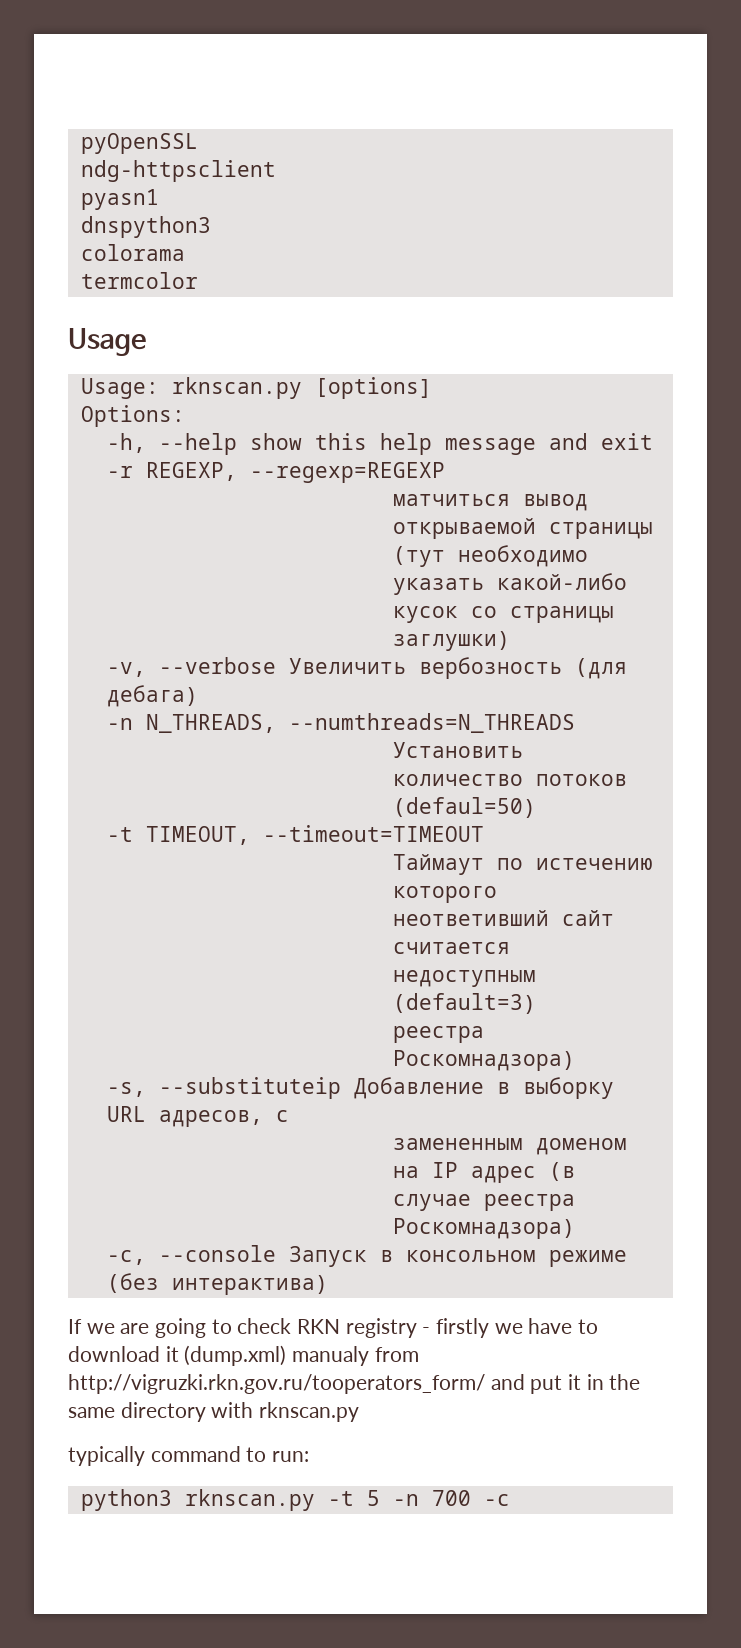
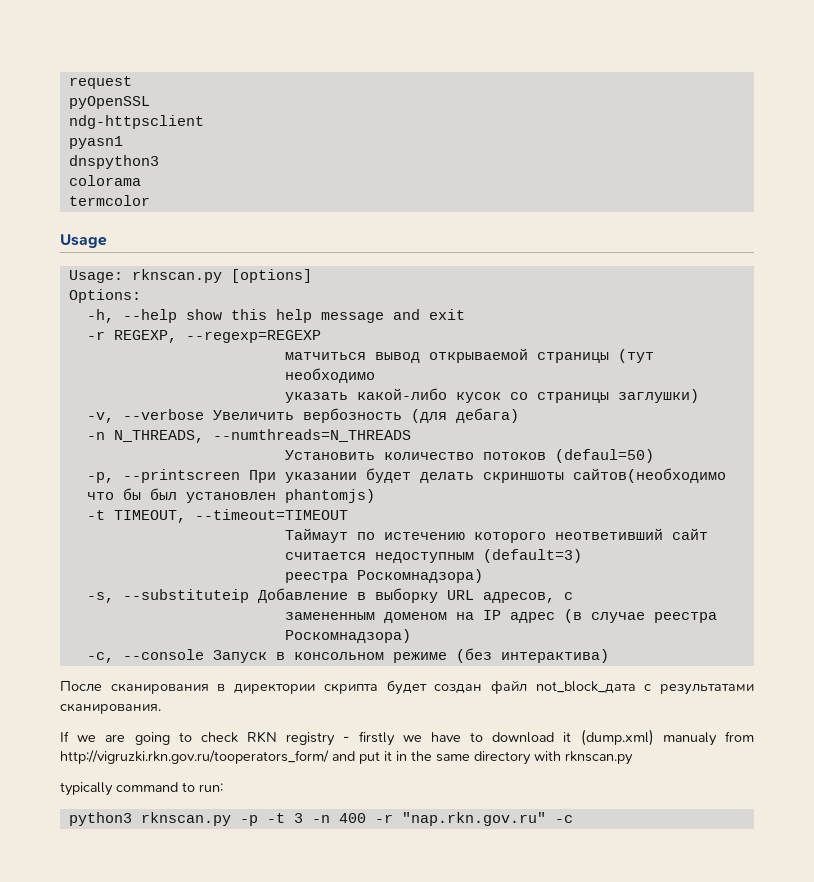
+ request
+ -p, --printscreen При указании будет делать скриншоты сайтов(необходимо что бы был установлен phantomjs)
+ После сканирования в директории скрипта будет создан файл not_block_дата с результатами сканирования.
- python3 rknscan.py -t 5 -n 700 -c
+ python3 rknscan.py -p -t 3 -n 400 -r "nap.rkn.gov.ru" -c

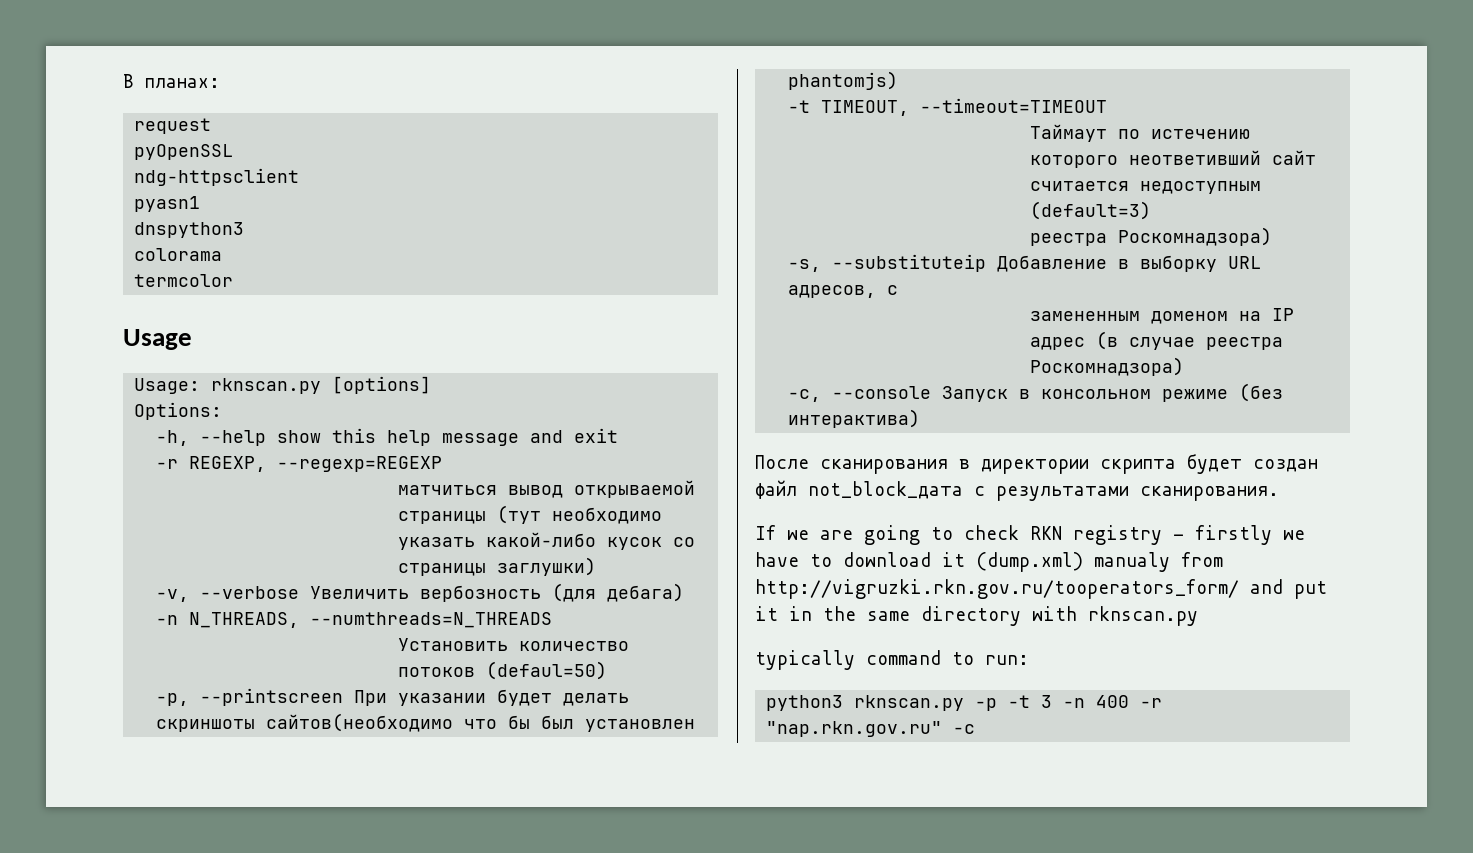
+ В планах:

